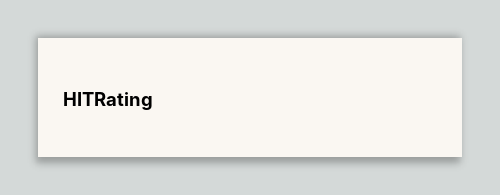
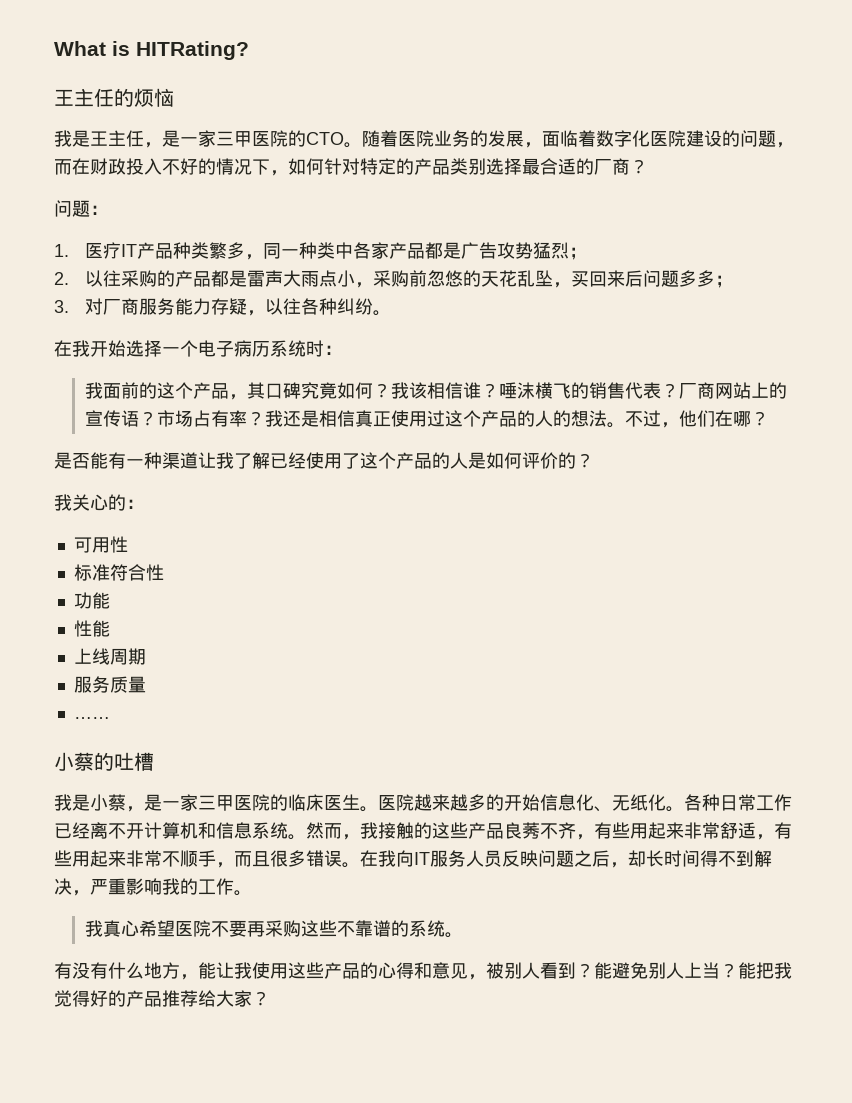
- HITRating
+ What is HITRating?
+ 王主任的烦恼
+ 我是王主任，是一家三甲医院的CTO。随着医院业务的发展，面临着数字化医院建设的问题，而在财政投入不好的情况下，如何针对特定的产品类别选择最合适的厂商？
+ 问题：
+ 1.医疗IT产品种类繁多，同一种类中各家产品都是广告攻势猛烈；
+ 2.以往采购的产品都是雷声大雨点小，采购前忽悠的天花乱坠，买回来后问题多多；
+ 3.对厂商服务能力存疑，以往各种纠纷。
+ 在我开始选择一个电子病历系统时：
+ 我面前的这个产品，其口碑究竟如何？我该相信谁？唾沫横飞的销售代表？厂商网站上的宣传语？市场占有率？我还是相信真正使用过这个产品的人的想法。不过，他们在哪？
+ 是否能有一种渠道让我了解已经使用了这个产品的人是如何评价的？
+ 我关心的：
+ 可用性
+ 标准符合性
+ 功能
+ 性能
+ 上线周期
+ 服务质量
+ ……
+ 小蔡的吐槽
+ 我是小蔡，是一家三甲医院的临床医生。医院越来越多的开始信息化、无纸化。各种日常工作已经离不开计算机和信息系统。然而，我接触的这些产品良莠不齐，有些用起来非常舒适，有些用起来非常不顺手，而且很多错误。在我向IT服务人员反映问题之后，却长时间得不到解决，严重影响我的工作。
+ 我真心希望医院不要再采购这些不靠谱的系统。
+ 有没有什么地方，能让我使用这些产品的心得和意见，被别人看到？能避免别人上当？能把我觉得好的产品推荐给大家？

